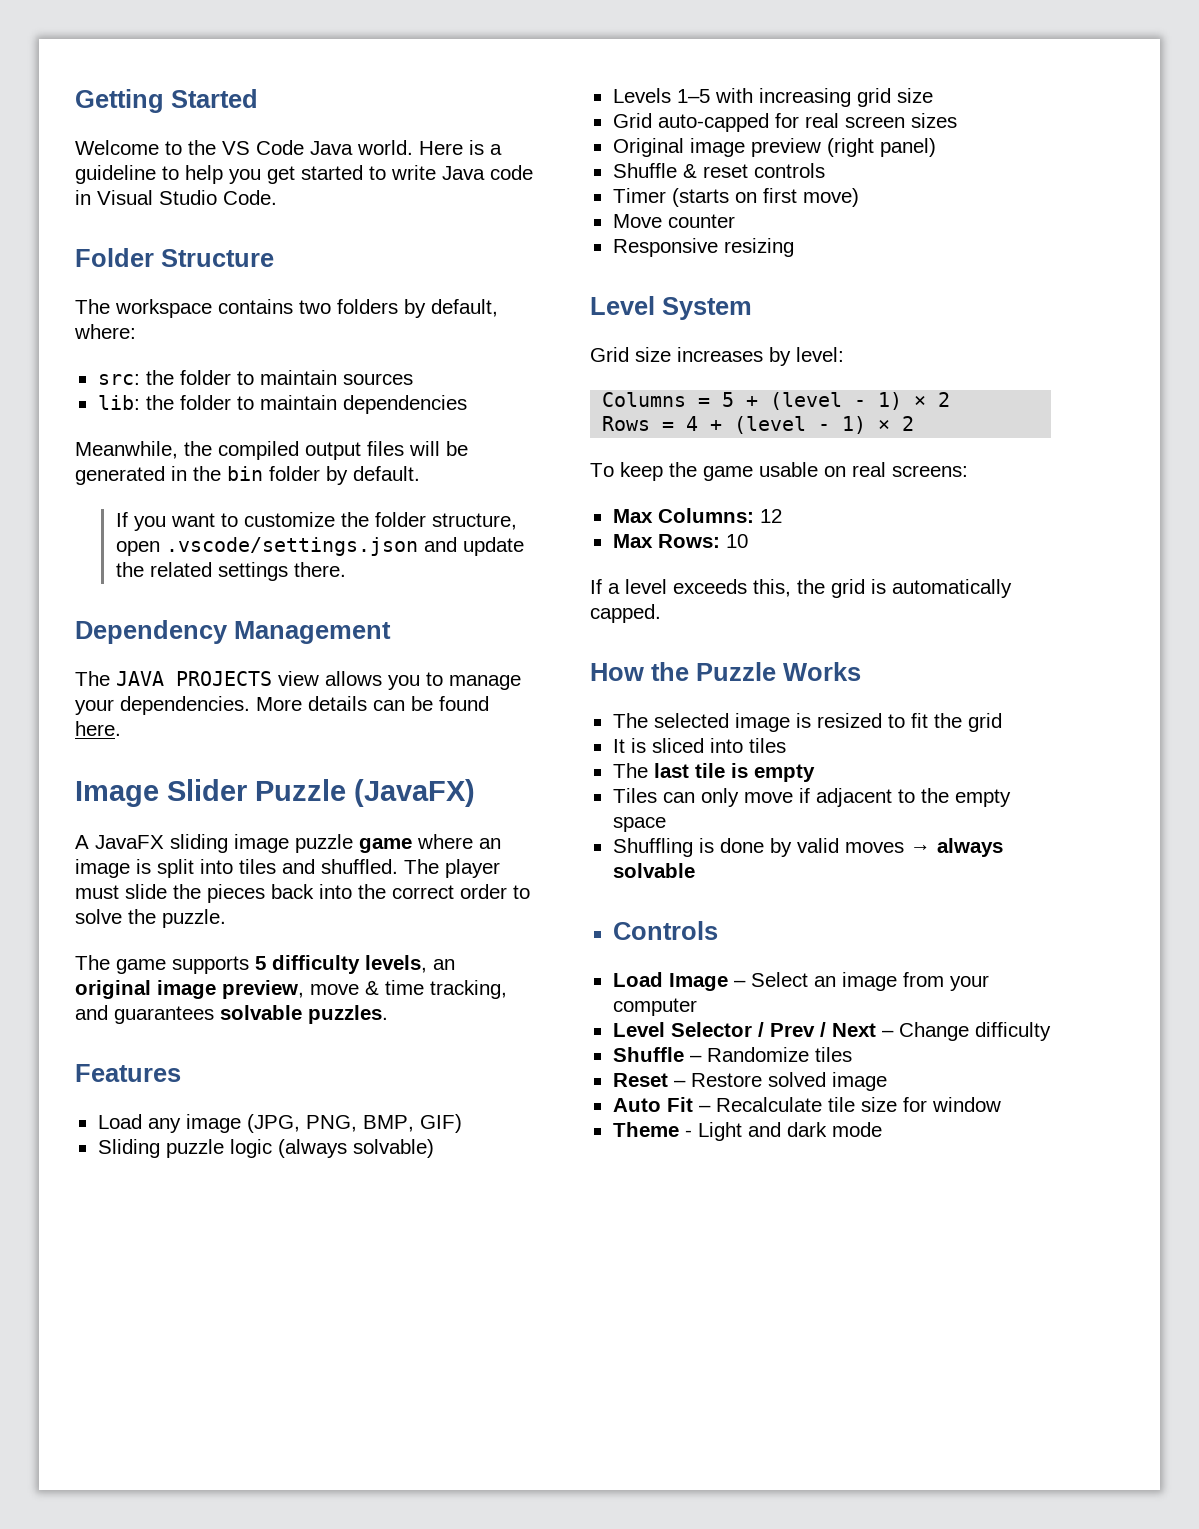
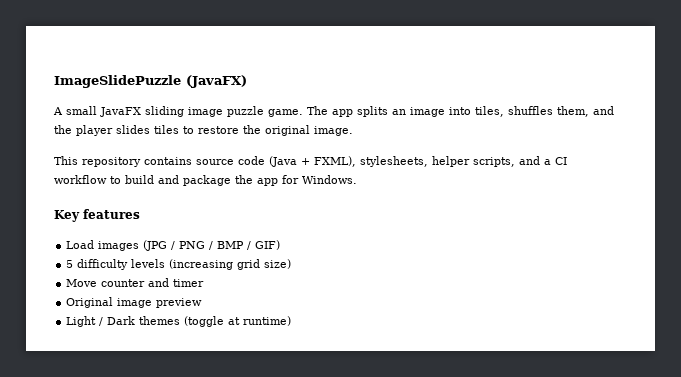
- Getting Started
- Welcome to the VS Code Java world. Here is a guideline to help you get started to write Java code in Visual Studio Code.
- Folder Structure
- The workspace contains two folders by default, where:
- src: the folder to maintain sources
- lib: the folder to maintain dependencies
- Meanwhile, the compiled output files will be generated in the bin folder by default.
- If you want to customize the folder structure, open .vscode/settings.json and update the related settings there.
- Dependency Management
- The JAVA PROJECTS view allows you to manage your dependencies. More details can be found here.
- Image Slider Puzzle (JavaFX)
+ ImageSlidePuzzle (JavaFX)
- A JavaFX sliding image puzzle game where an image is split into tiles and shuffled. The player must slide the pieces back into the correct order to solve the puzzle.
- The game supports 5 difficulty levels, an original image preview, move & time tracking, and guarantees solvable puzzles.
- Features
- Load any image (JPG, PNG, BMP, GIF)
- Sliding puzzle logic (always solvable)
- Levels 1–5 with increasing grid size
- Grid auto-capped for real screen sizes
- Original image preview (right panel)
- Shuffle & reset controls
- Timer (starts on first move)
- Move counter
- Responsive resizing
- Level System
- Grid size increases by level:
- Columns = 5 + (level - 1) × 2
- Rows = 4 + (level - 1) × 2
- To keep the game usable on real screens:
- Max Columns: 12
- Max Rows: 10
- If a level exceeds this, the grid is automatically capped.
- How the Puzzle Works
- The selected image is resized to fit the grid
- It is sliced into tiles
- The last tile is empty
- Tiles can only move if adjacent to the empty space
- Shuffling is done by valid moves → always solvable
- Controls
- Load Image – Select an image from your computer
- Level Selector / Prev / Next – Change difficulty
- Shuffle – Randomize tiles
- Reset – Restore solved image
- Auto Fit – Recalculate tile size for window
- Theme - Light and dark mode
+ A small JavaFX sliding image puzzle game. The app splits an image into tiles, shuffles them, and the player slides tiles to restore the original image.
+ This repository contains source code (Java + FXML), stylesheets, helper scripts, and a CI workflow to build and package the app for Windows.
+ Key features
+ Load images (JPG / PNG / BMP / GIF)
+ 5 difficulty levels (increasing grid size)
+ Move counter and timer
+ Original image preview
+ Light / Dark themes (toggle at runtime)

